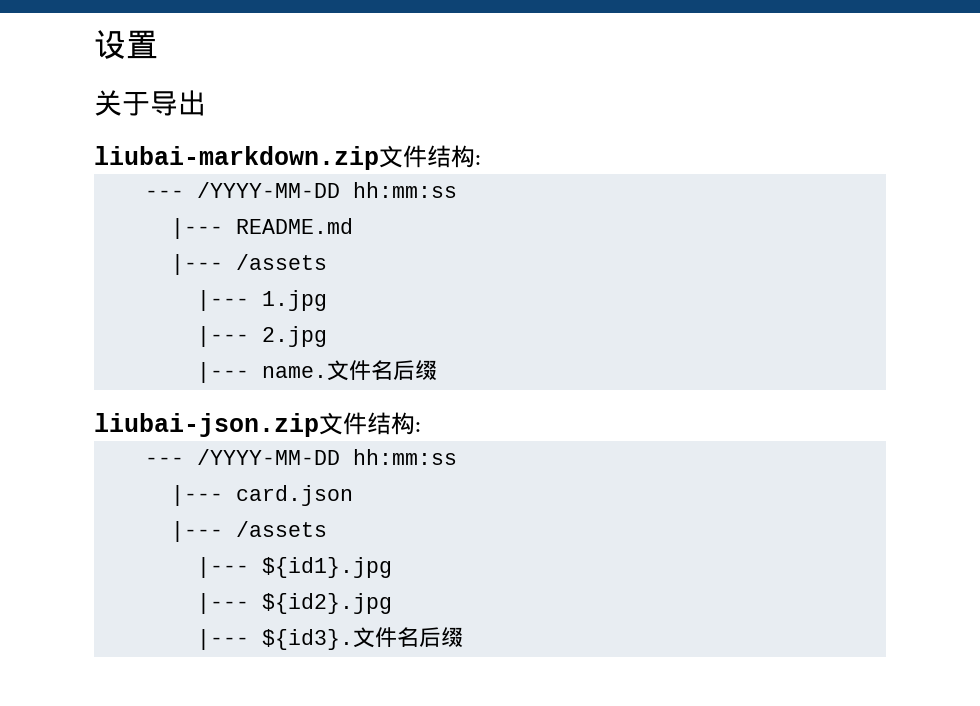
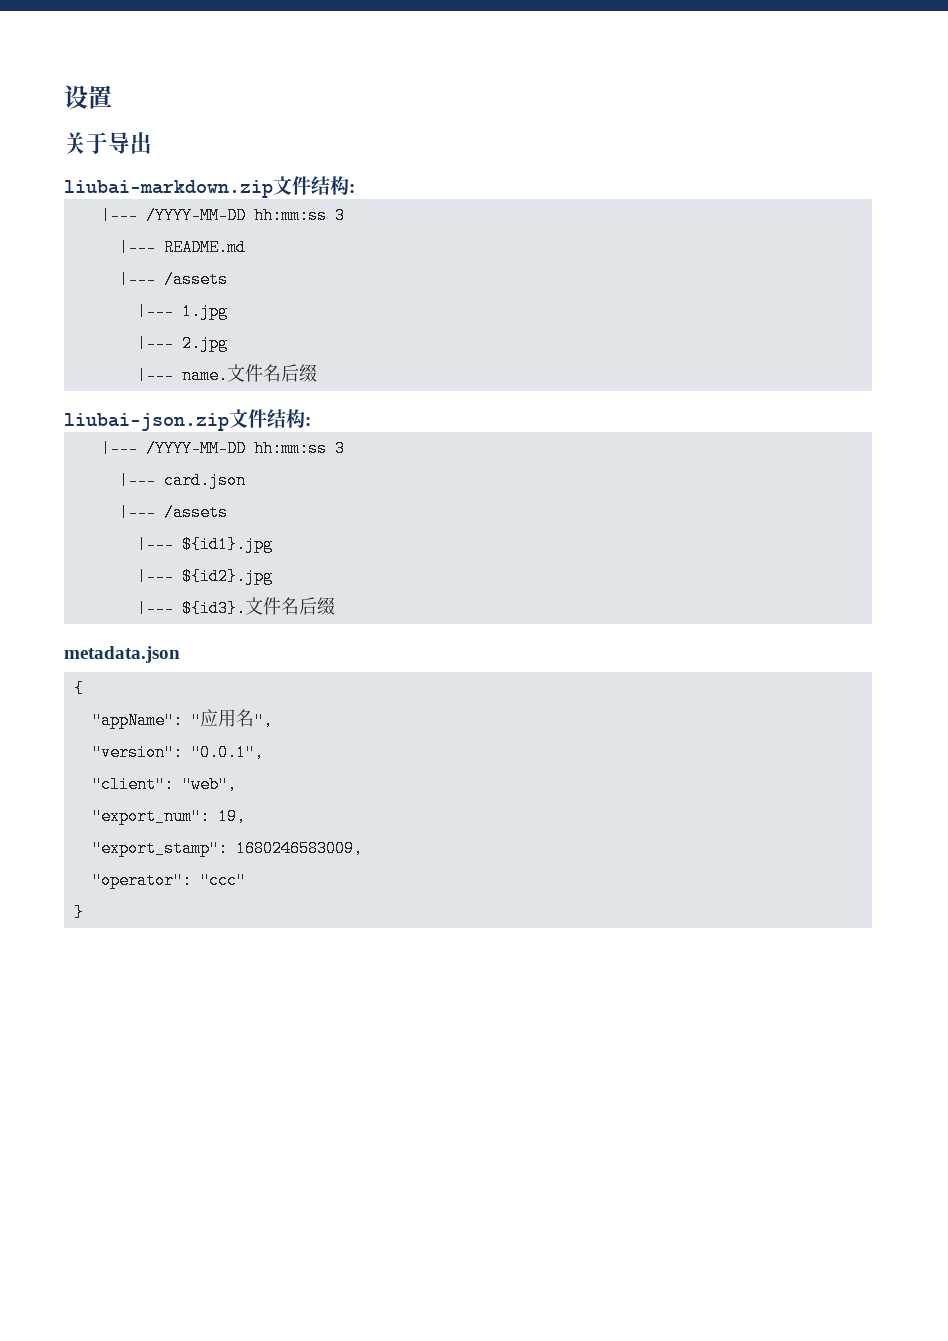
  liubai-markdown.zip文件结构:
- --- /YYYY-MM-DD hh:mm:ss
+ |--- /YYYY-MM-DD hh:mm:ss 3
  liubai-json.zip文件结构:
- --- /YYYY-MM-DD hh:mm:ss
+ |--- /YYYY-MM-DD hh:mm:ss 3
+ metadata.json
+ {
+ "appName": "应用名",
+ "version": "0.0.1",
+ "client": "web",
+ "export_num": 19,
+ "export_stamp": 1680246583009,
+ "operator": "ccc"
+ }

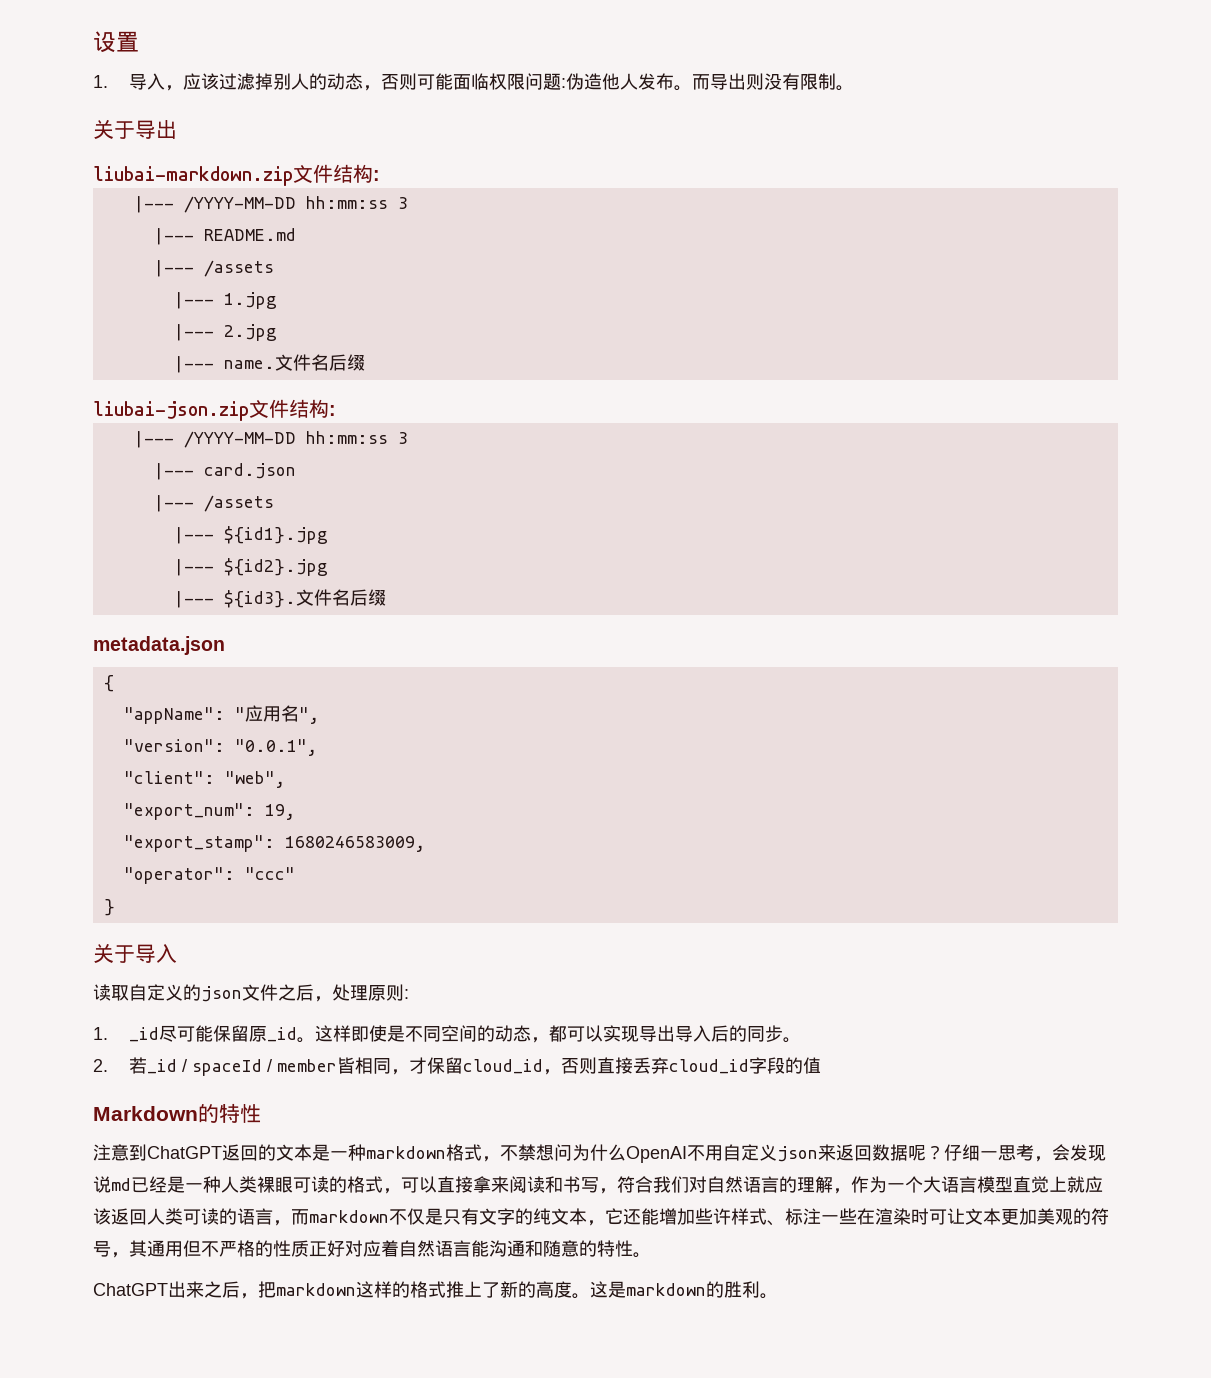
+ 1.导入，应该过滤掉别人的动态，否则可能面临权限问题:伪造他人发布。而导出则没有限制。
+ 关于导入
+ 读取自定义的json文件之后，处理原则:
+ 1. _id尽可能保留原_id。这样即使是不同空间的动态，都可以实现导出导入后的同步。
+ 2.若_id / spaceId / member皆相同，才保留cloud_id，否则直接丢弃cloud_id字段的值
+ Markdown的特性
+ 注意到ChatGPT返回的文本是一种markdown格式，不禁想问为什么OpenAI不用自定义json来返回数据呢？仔细一思考，会发现说md已经是一种人类裸眼可读的格式，可以直接拿来阅读和书写，符合我们对自然语言的理解，作为一个大语言模型直觉上就应该返回人类可读的语言，而markdown不仅是只有文字的纯文本，它还能增加些许样式、标注一些在渲染时可让文本更加美观的符号，其通用但不严格的性质正好对应着自然语言能沟通和随意的特性。
+ ChatGPT出来之后，把markdown这样的格式推上了新的高度。这是markdown的胜利。

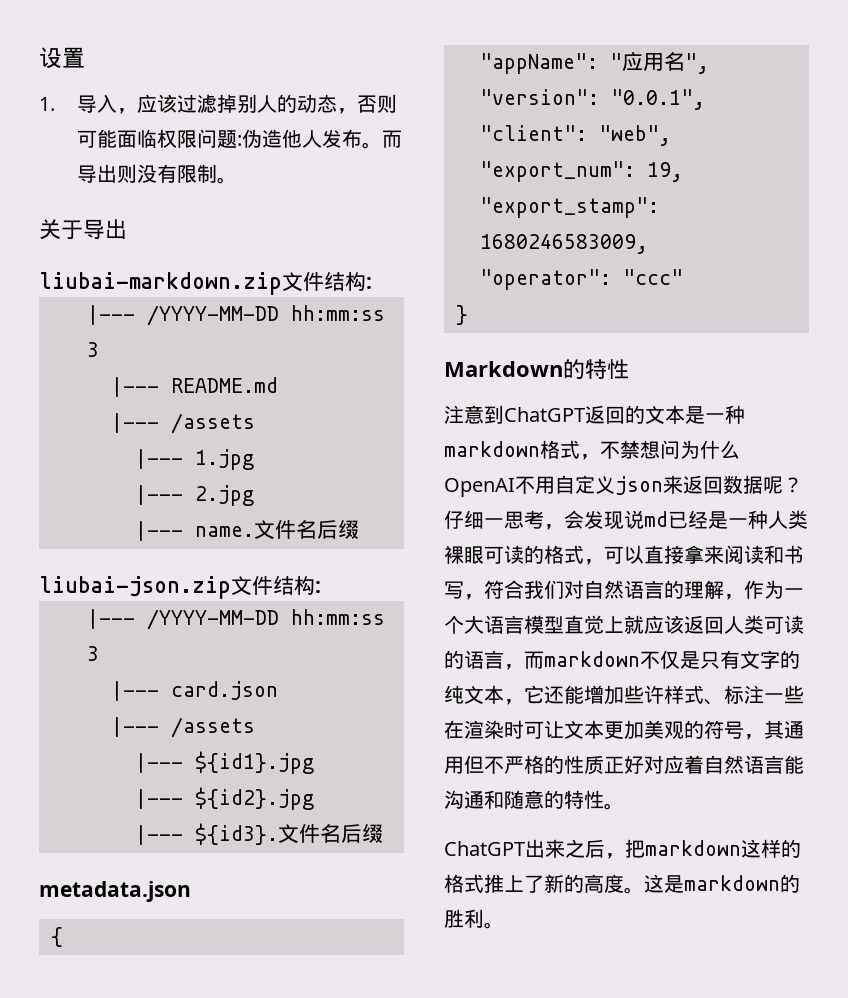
- 关于导入
- 读取自定义的json文件之后，处理原则:
- 1. _id尽可能保留原_id。这样即使是不同空间的动态，都可以实现导出导入后的同步。
- 2.若_id / spaceId / member皆相同，才保留cloud_id，否则直接丢弃cloud_id字段的值

